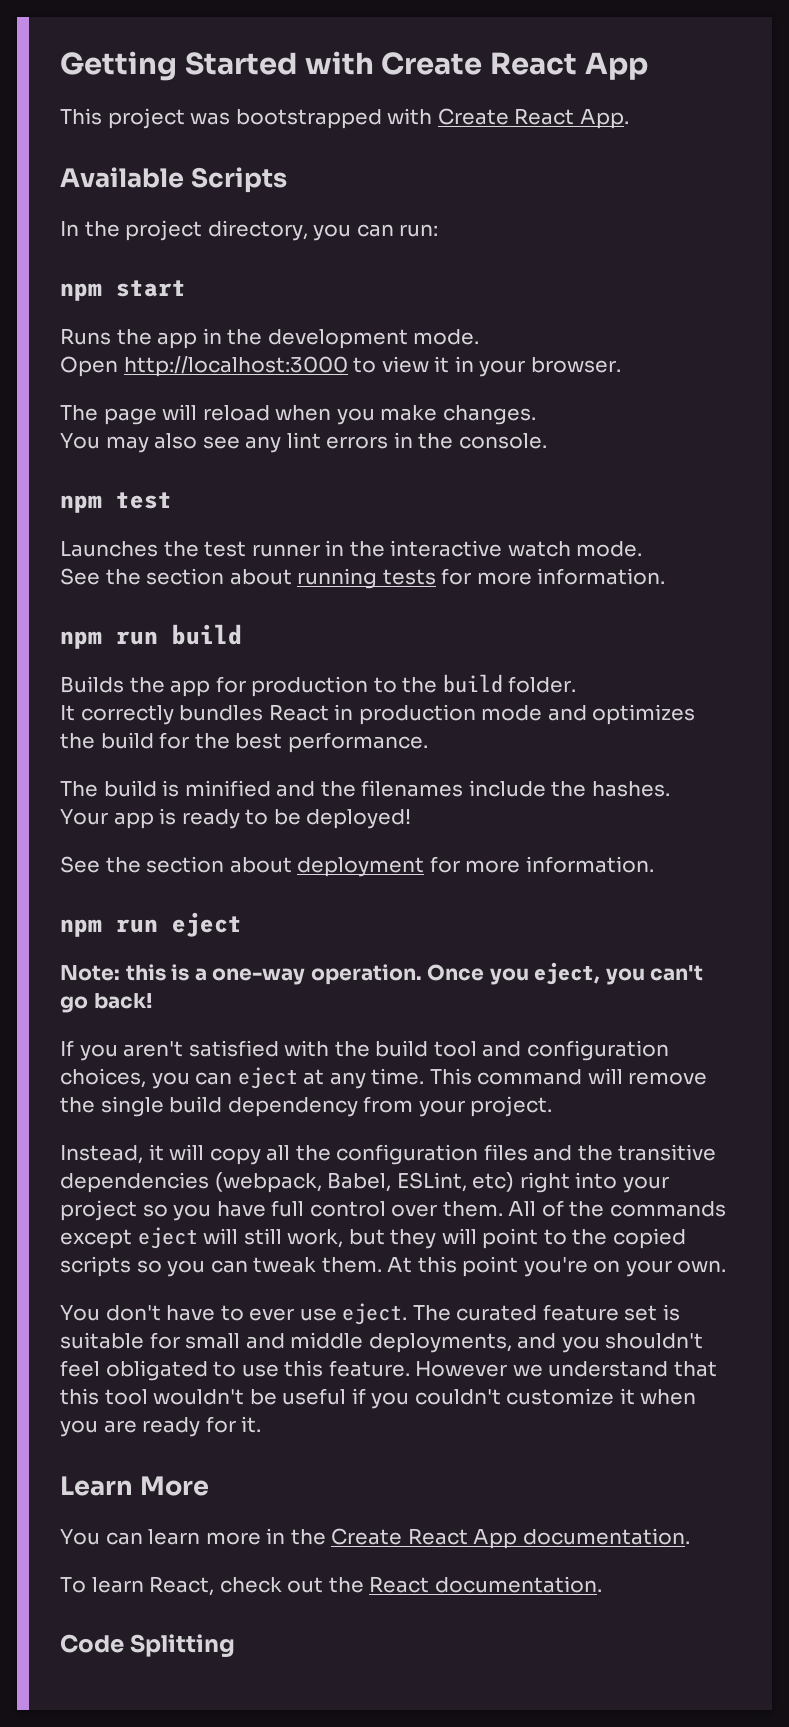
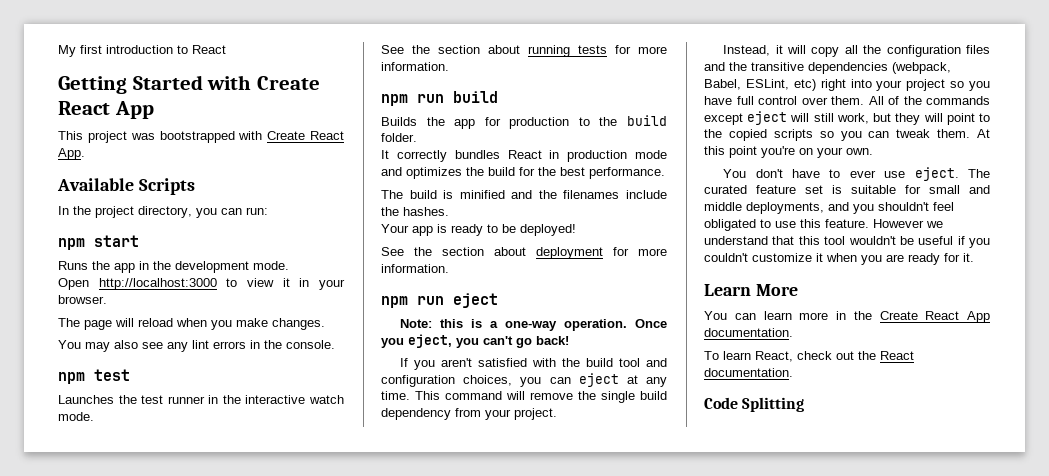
+ My first introduction to React

